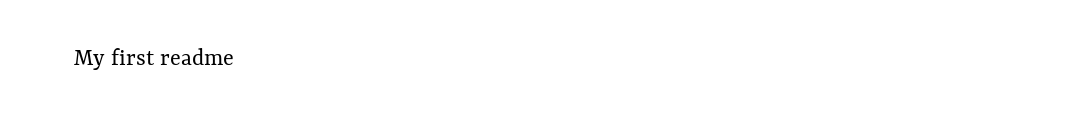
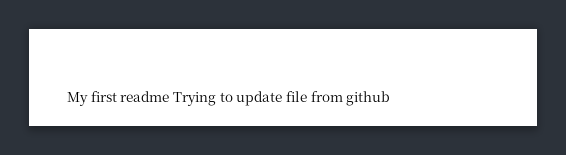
- My first readme
+ My first readme Trying to update file from github

